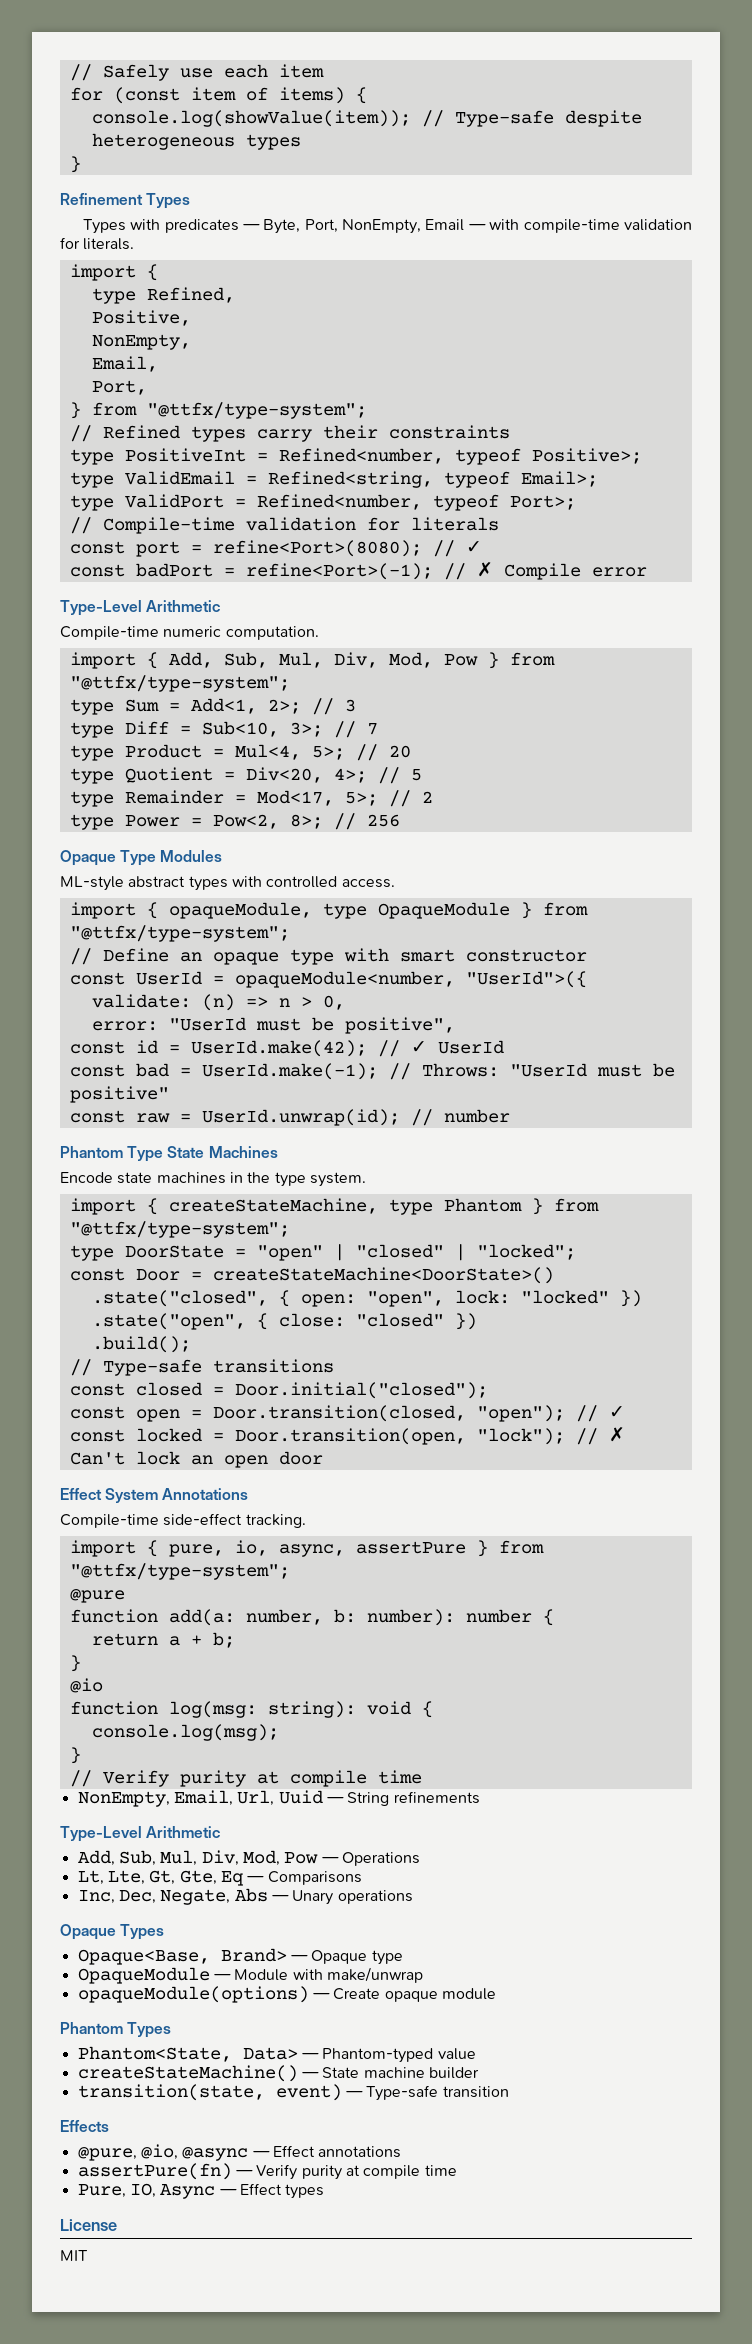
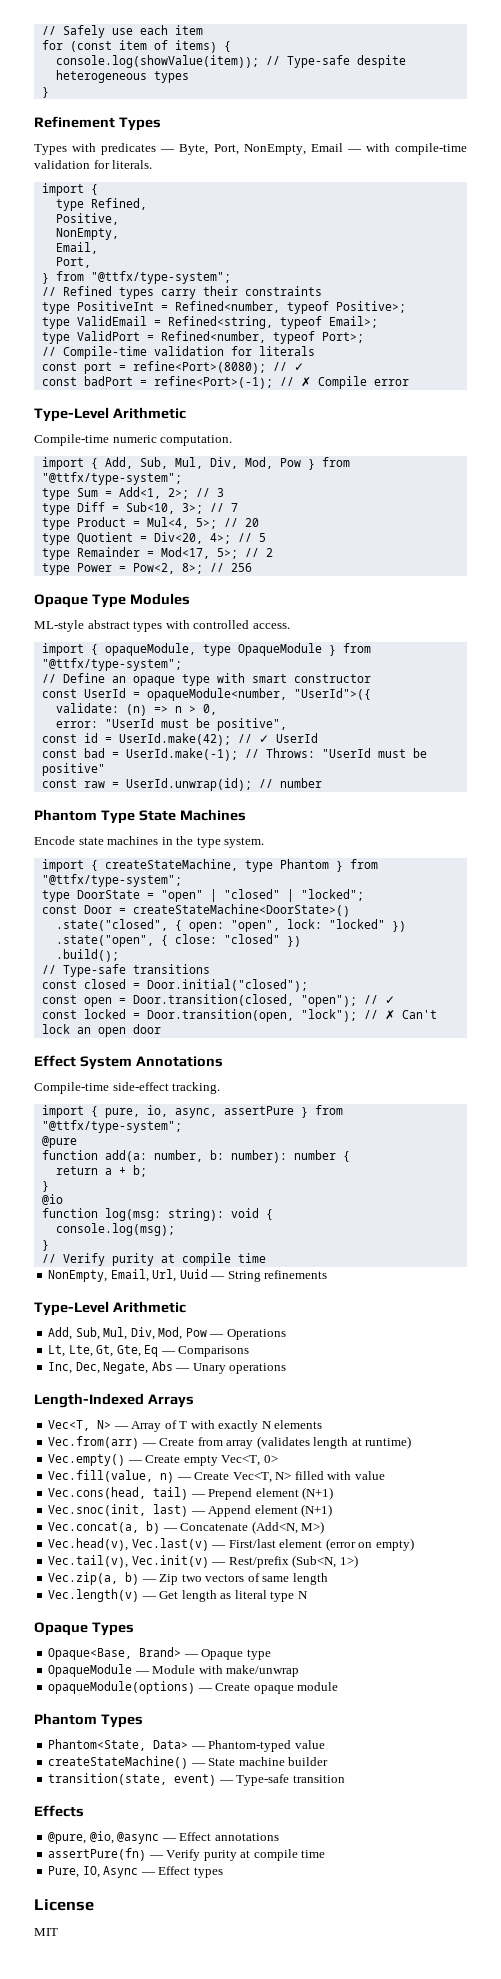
+ Length-Indexed Arrays
+ Vec<T, N> — Array of T with exactly N elements
+ Vec.from(arr) — Create from array (validates length at runtime)
+ Vec.empty() — Create empty Vec<T, 0>
+ Vec.fill(value, n) — Create Vec<T, N> filled with value
+ Vec.cons(head, tail) — Prepend element (N+1)
+ Vec.snoc(init, last) — Append element (N+1)
+ Vec.concat(a, b) — Concatenate (Add<N, M>)
+ Vec.head(v), Vec.last(v) — First/last element (error on empty)
+ Vec.tail(v), Vec.init(v) — Rest/prefix (Sub<N, 1>)
+ Vec.zip(a, b) — Zip two vectors of same length
+ Vec.length(v) — Get length as literal type N

